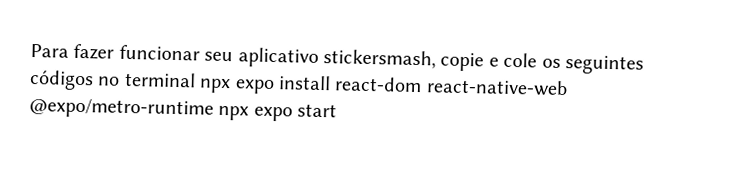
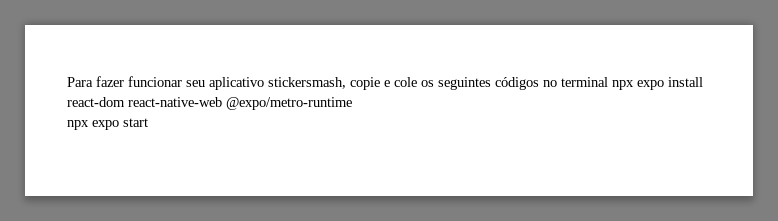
- Para fazer funcionar seu aplicativo stickersmash, copie e cole os seguintes códigos no terminal npx expo install react-dom react-native-web @expo/metro-runtime npx expo start
+ Para fazer funcionar seu aplicativo stickersmash, copie e cole os seguintes códigos no terminal npx expo install react-dom react-native-web @expo/metro-runtime
+ npx expo start

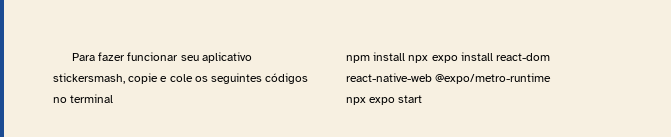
- Para fazer funcionar seu aplicativo stickersmash, copie e cole os seguintes códigos no terminal npx expo install react-dom react-native-web @expo/metro-runtime
+ Para fazer funcionar seu aplicativo stickersmash, copie e cole os seguintes códigos no terminal
+ npm install npx expo install react-dom react-native-web @expo/metro-runtime

